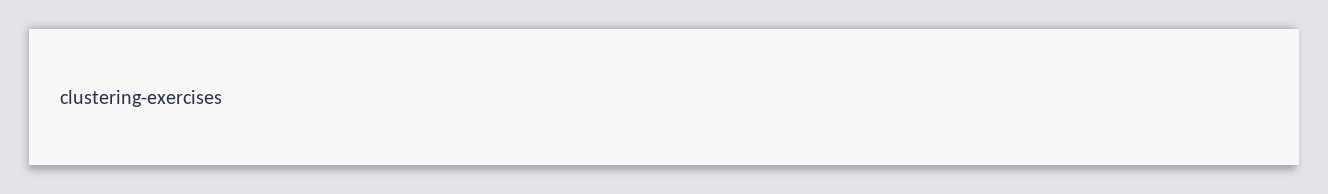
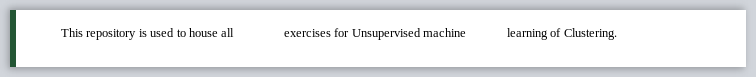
- clustering-exercises
+ This repository is used to house all exercises for Unsupervised machine learning of Clustering.

